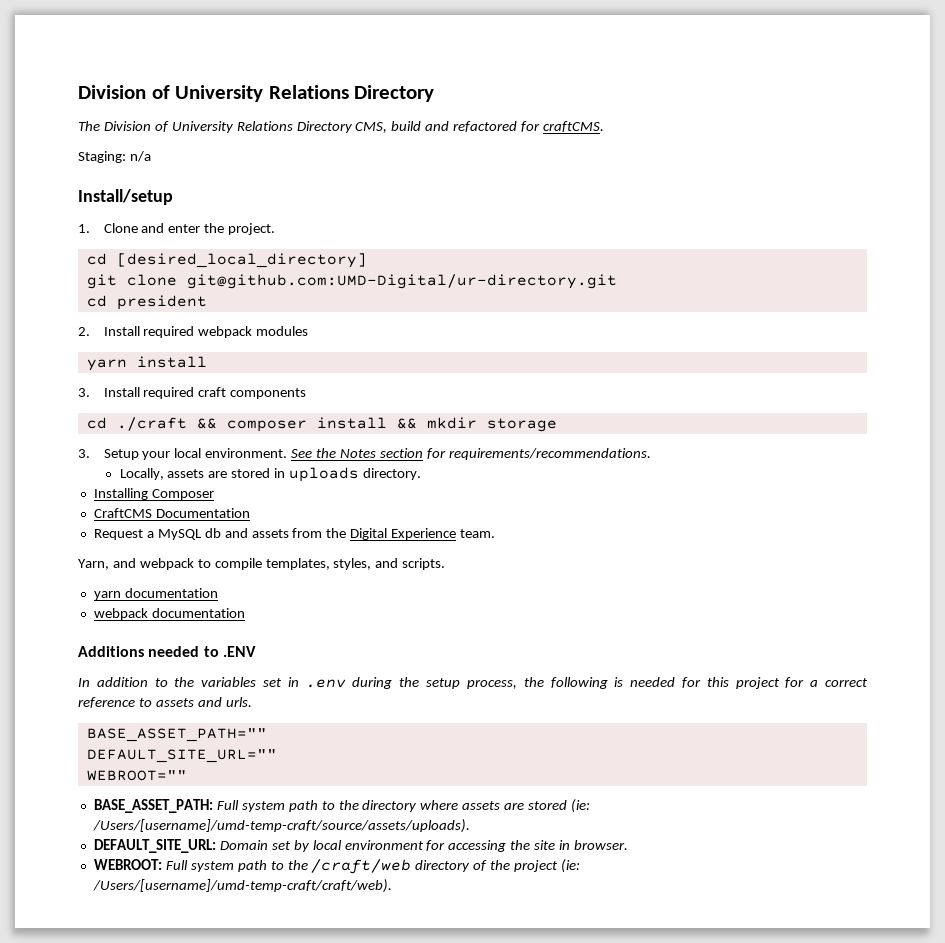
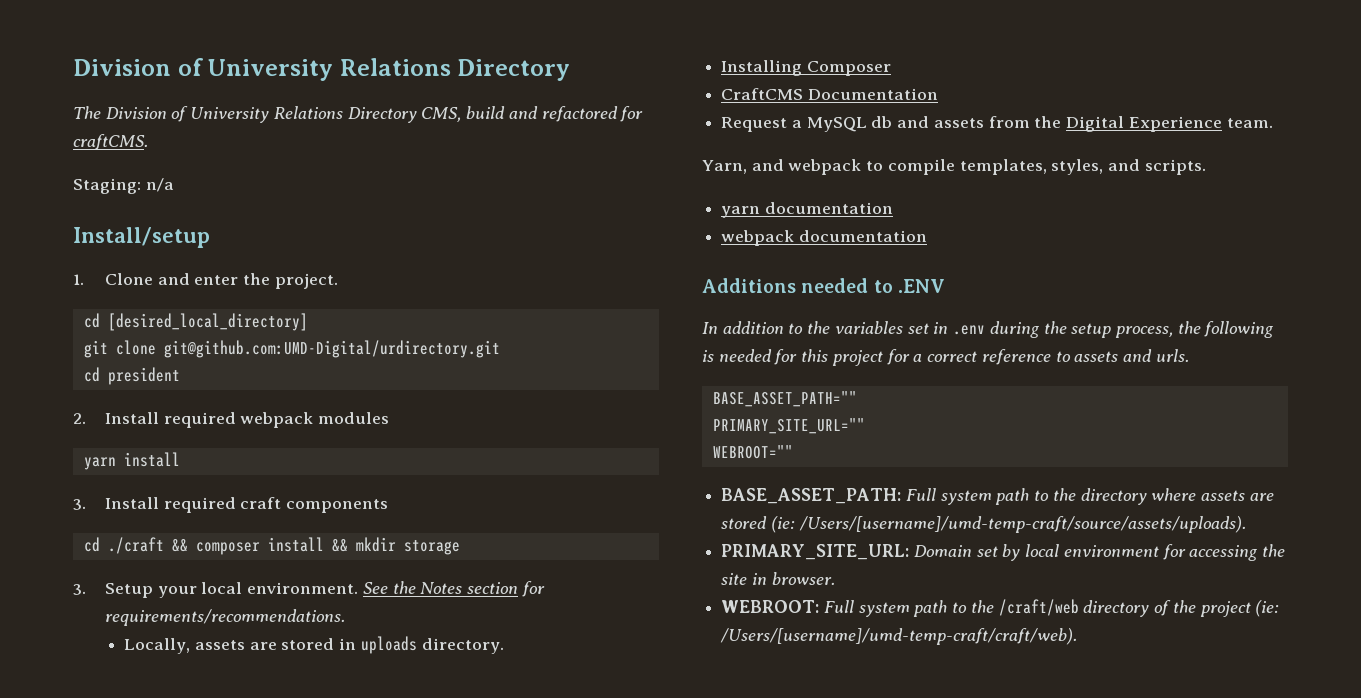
- git clone git@github.com:UMD-Digital/ur-directory.git
+ git clone git@github.com:UMD-Digital/urdirectory.git
- DEFAULT_SITE_URL=""
+ PRIMARY_SITE_URL=""
- DEFAULT_SITE_URL: Domain set by local environment for accessing the site in browser.
+ PRIMARY_SITE_URL: Domain set by local environment for accessing the site in browser.

